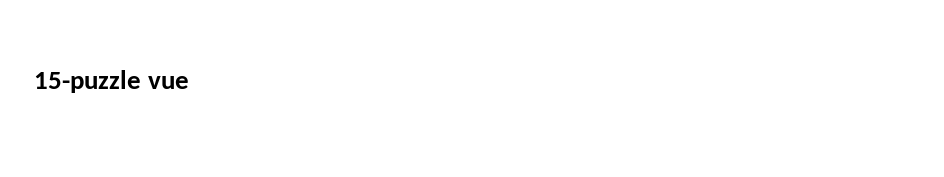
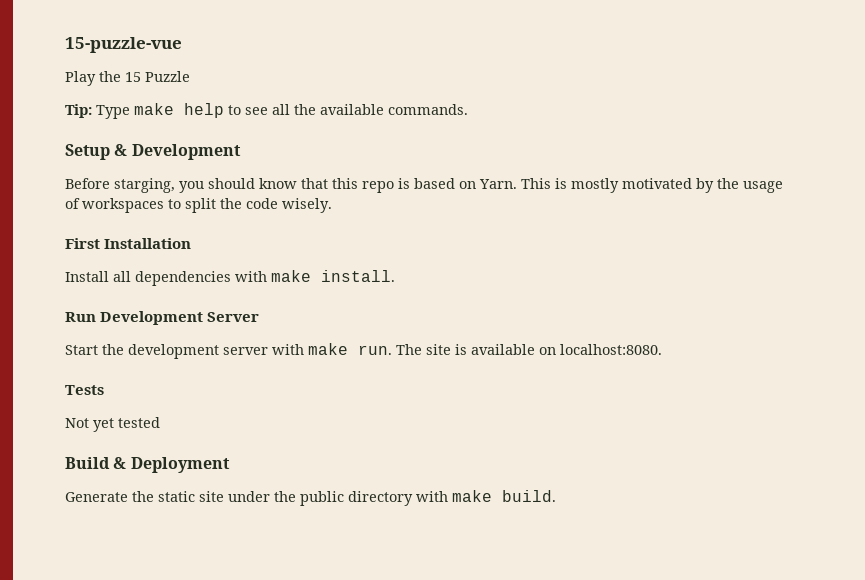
- 15-puzzle vue
+ 15-puzzle-vue
+ Play the 15 Puzzle
+ Tip: Type make help to see all the available commands.
+ Setup & Development
+ Before starging, you should know that this repo is based on Yarn. This is mostly motivated by the usage of workspaces to split the code wisely.
+ First Installation
+ Install all dependencies with make install.
+ Run Development Server
+ Start the development server with make run. The site is available on localhost:8080.
+ Tests
+ Not yet tested
+ Build & Deployment
+ Generate the static site under the public directory with make build.

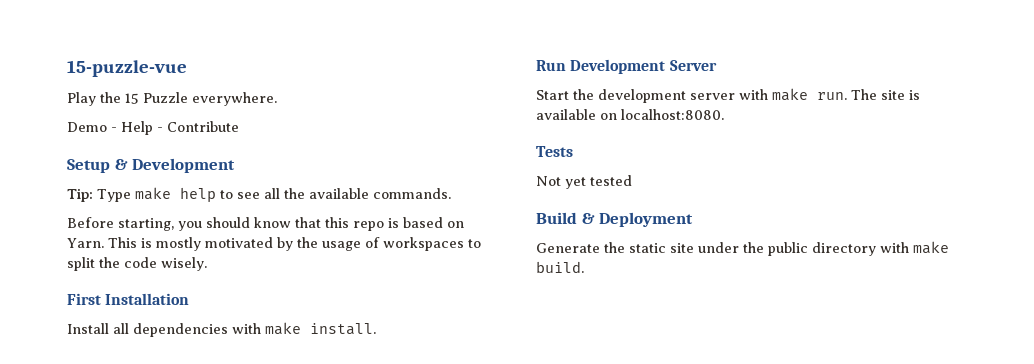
- Play the 15 Puzzle
+ Play the 15 Puzzle everywhere.
+ Demo - Help - Contribute
+ Setup & Development
- Setup & Development
- Before starging, you should know that this repo is based on Yarn.
+ Before starting, you should know that this repo is based on Yarn.

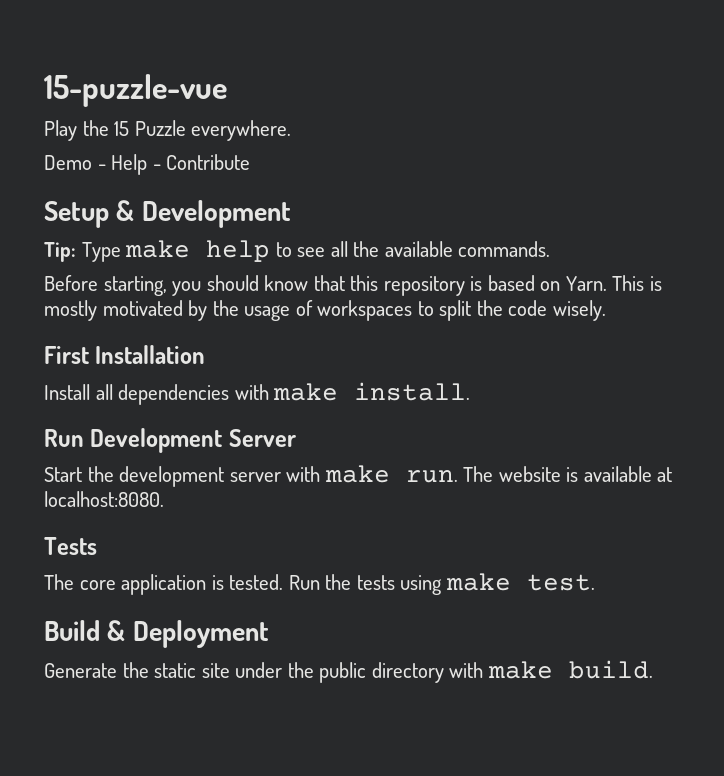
- Before starting, you should know that this repo is based on Yarn.
+ Before starting, you should know that this repository is based on Yarn.
- The site is available on localhost:8080.
+ The website is available at localhost:8080.
- Not yet tested
+ The core application is tested. Run the tests using make test.

